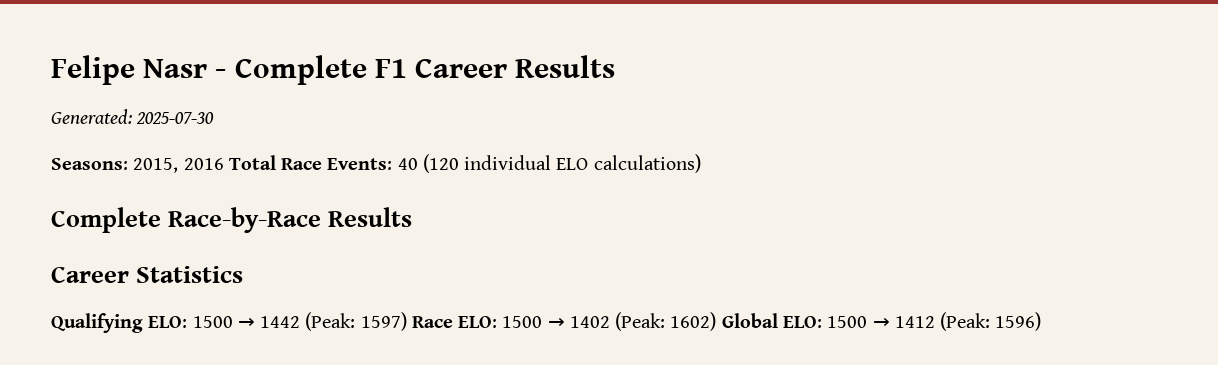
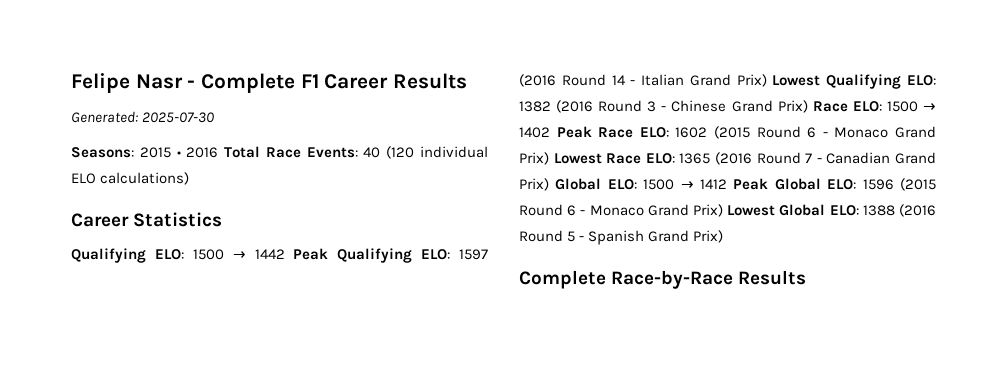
- Seasons: 2015, 2016 Total Race Events: 40 (120 individual ELO calculations)
+ Seasons: 2015 • 2016 Total Race Events: 40 (120 individual ELO calculations)
- Complete Race-by-Race Results
- Qualifying ELO: 1500 → 1442 (Peak: 1597) Race ELO: 1500 → 1402 (Peak: 1602) Global ELO: 1500 → 1412 (Peak: 1596)
+ Qualifying ELO: 1500 → 1442 Peak Qualifying ELO: 1597 (2016 Round 14 - Italian Grand Prix) Lowest Qualifying ELO: 1382 (2016 Round 3 - Chinese Grand Prix) Race ELO: 1500 → 1402 Peak Race ELO: 1602 (2015 Round 6 - Monaco Grand Prix) Lowest Race ELO: 1365 (2016 Round 7 - Canadian Grand Prix) Global ELO: 1500 → 1412 Peak Global ELO: 1596 (2015 Round 6 - Monaco Grand Prix) Lowest Global ELO: 1388 (2016 Round 5 - Spanish Grand Prix)
+ Complete Race-by-Race Results

